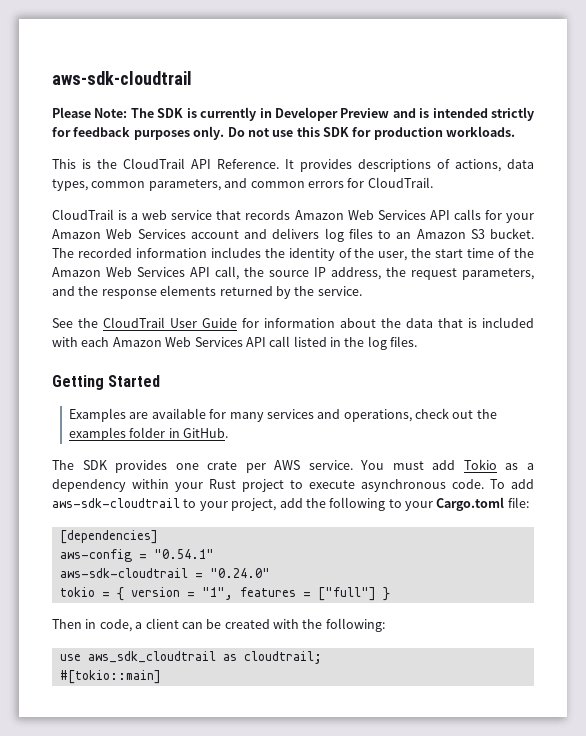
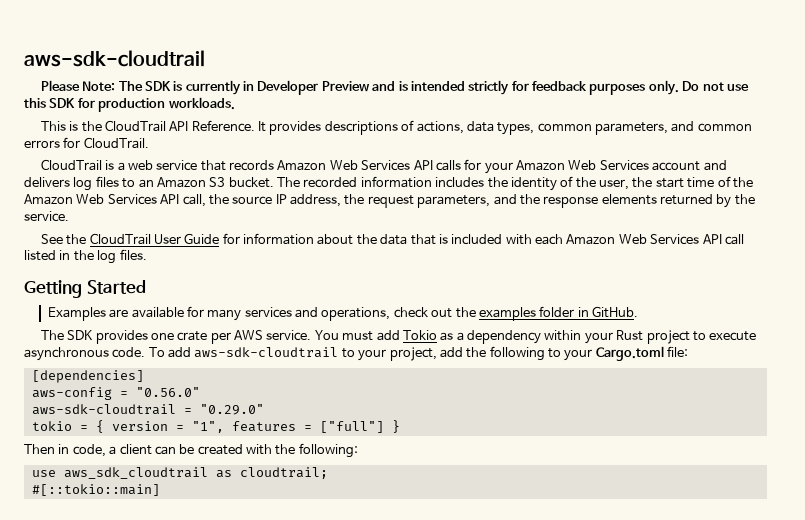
- aws-config = "0.54.1"
+ aws-config = "0.56.0"
- aws-sdk-cloudtrail = "0.24.0"
+ aws-sdk-cloudtrail = "0.29.0"
- #[tokio::main]
+ #[::tokio::main]

